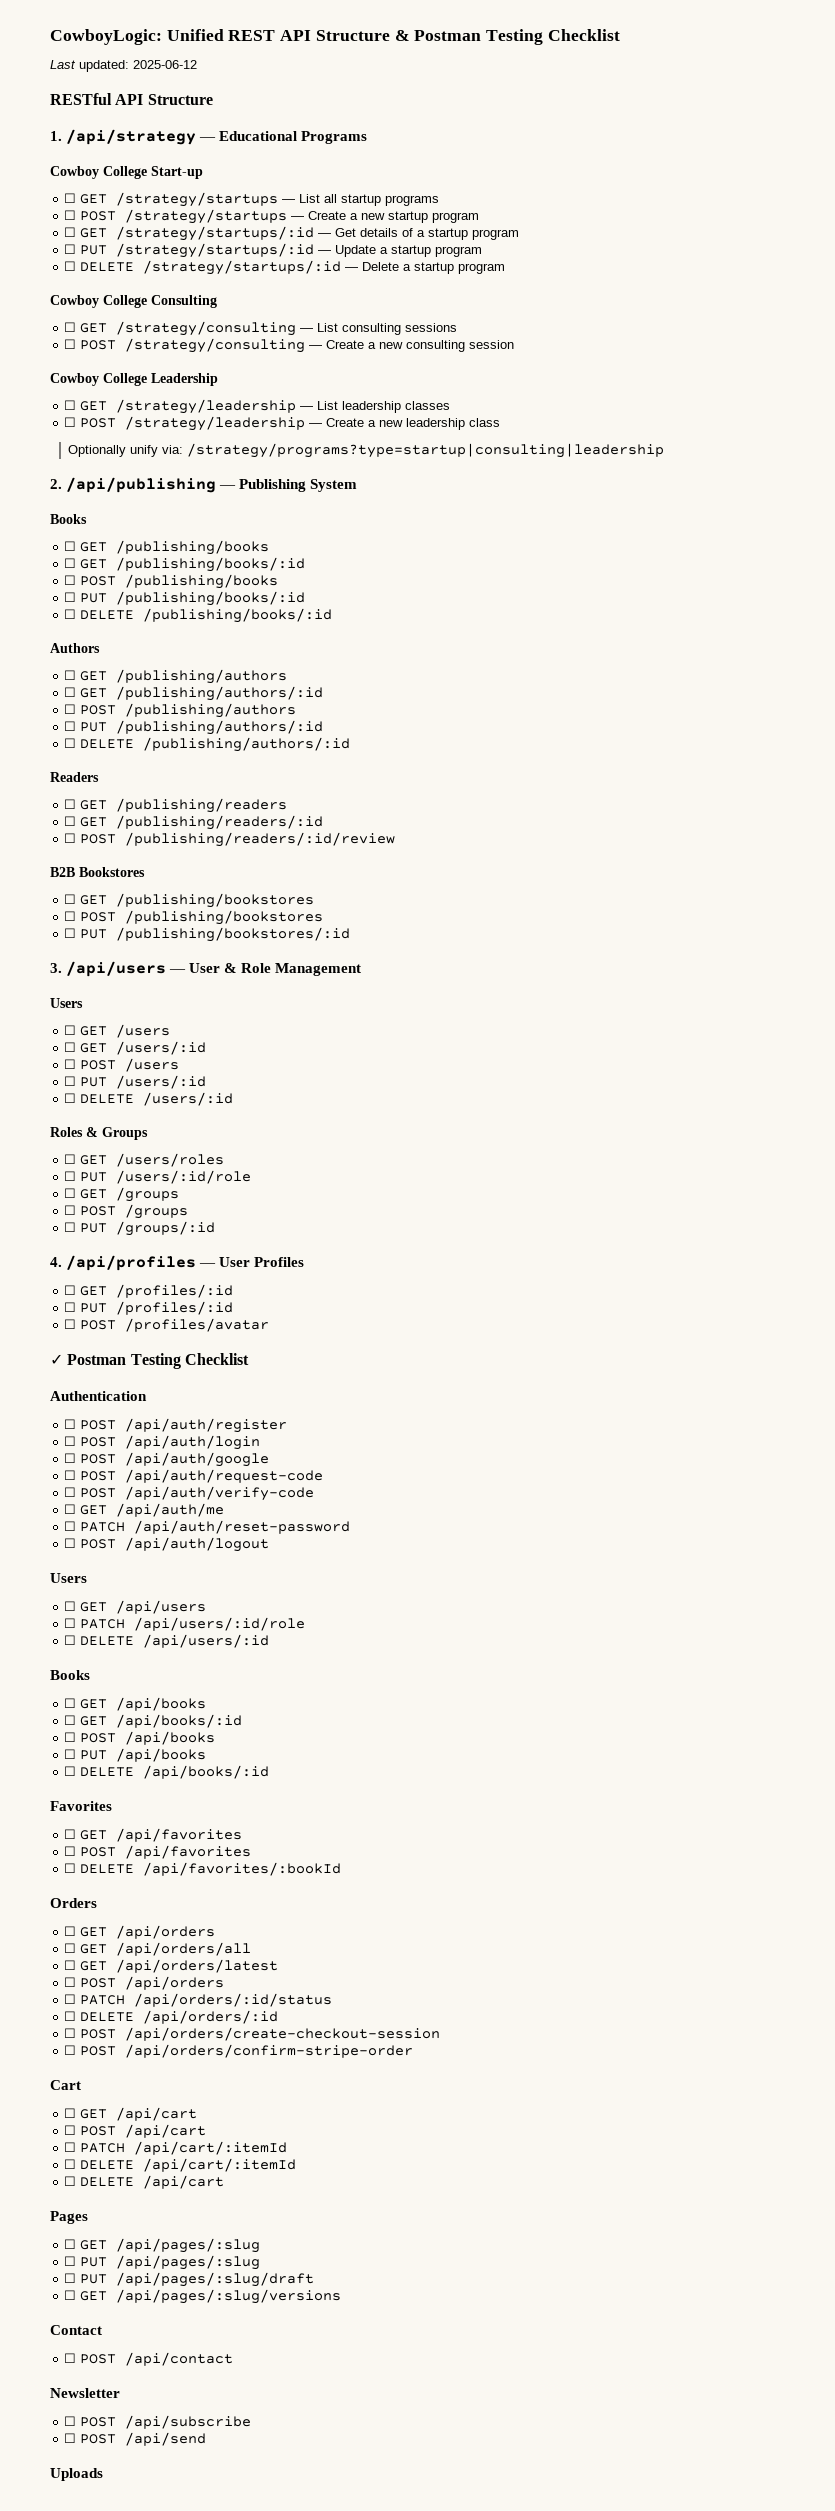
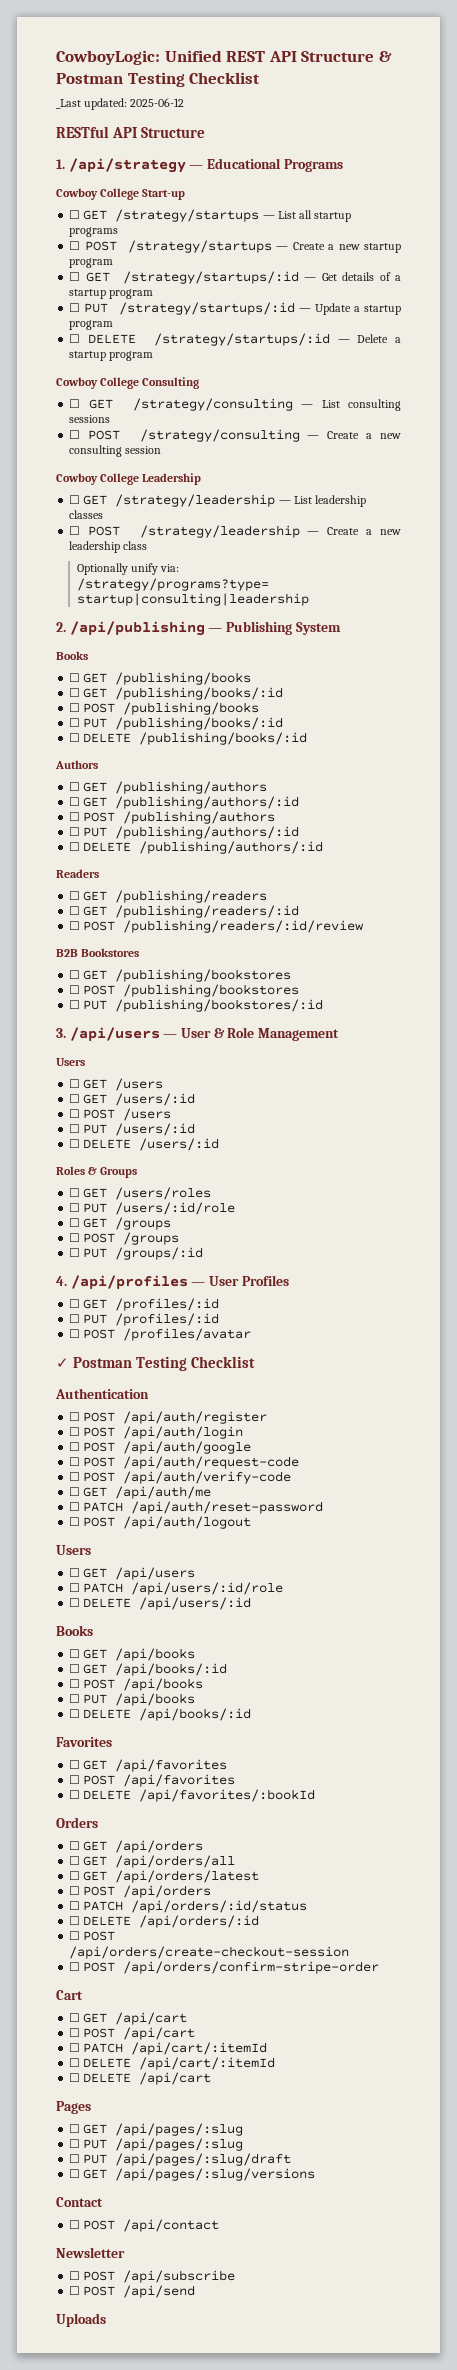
- Last updated: 2025-06-12
+ _Last updated: 2025-06-12

